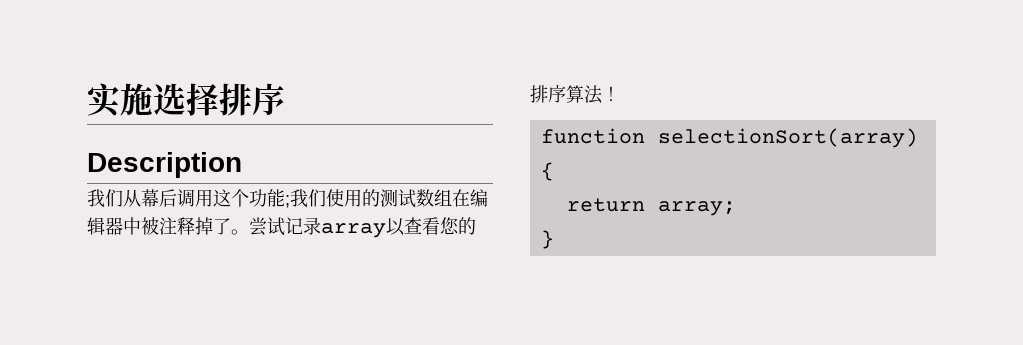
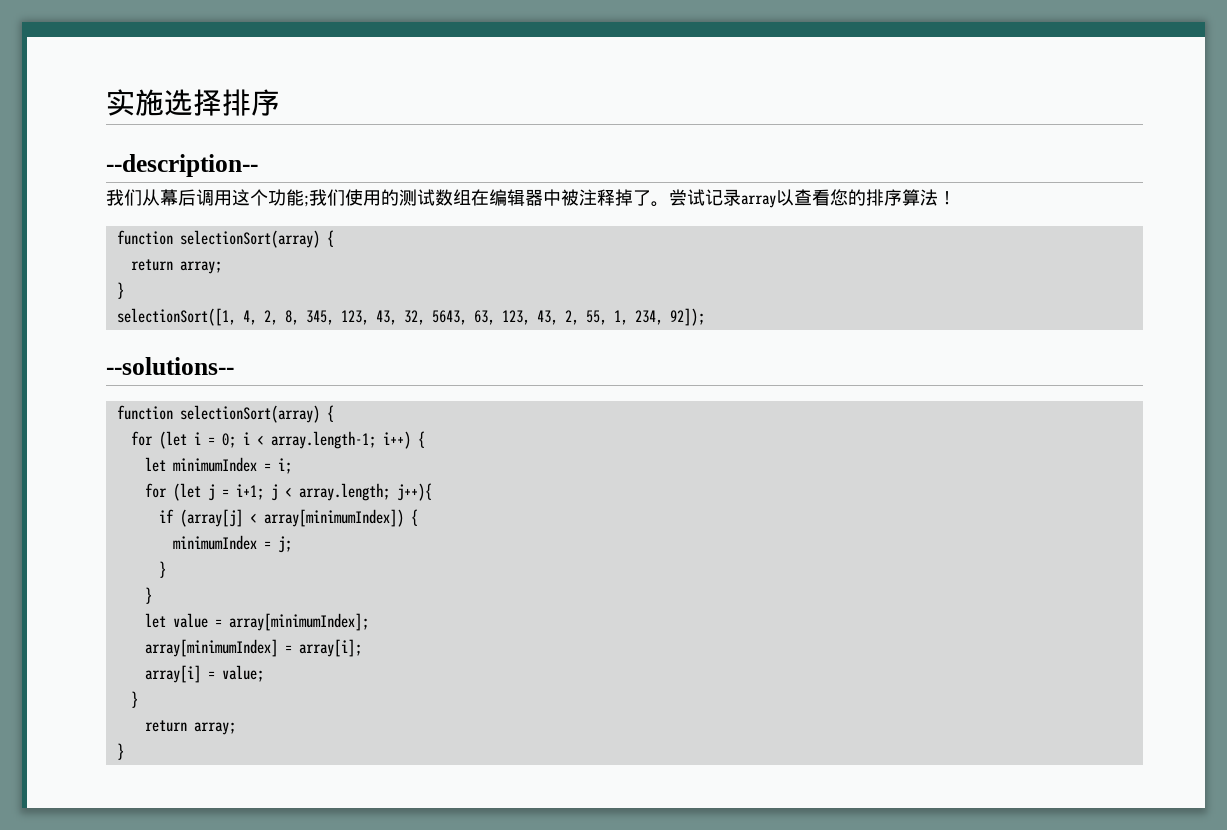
- Description
+ --description--
+ selectionSort([1, 4, 2, 8, 345, 123, 43, 32, 5643, 63, 123, 43, 2, 55, 1, 234, 92]);
+ --solutions--
+ function selectionSort(array) {
+ for (let i = 0; i < array.length-1; i++) {
+ let minimumIndex = i;
+ for (let j = i+1; j < array.length; j++){
+ if (array[j] < array[minimumIndex]) {
+ minimumIndex = j;
+ }
+ }
+ let value = array[minimumIndex];
+ array[minimumIndex] = array[i];
+ array[i] = value;
+ }
+ return array;
+ }

